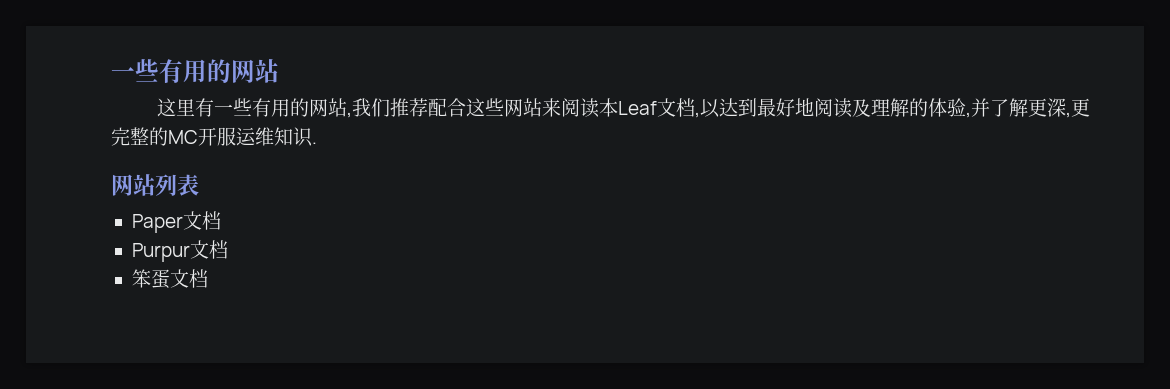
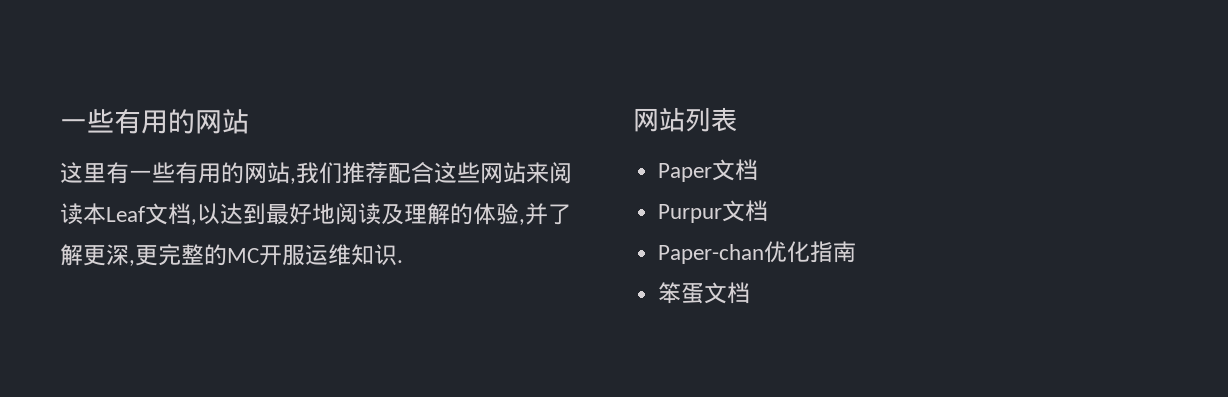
+ Paper-chan优化指南

